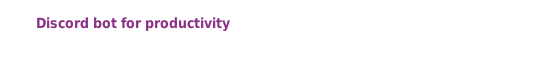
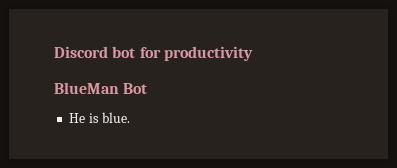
+ BlueMan Bot
+ He is blue.

